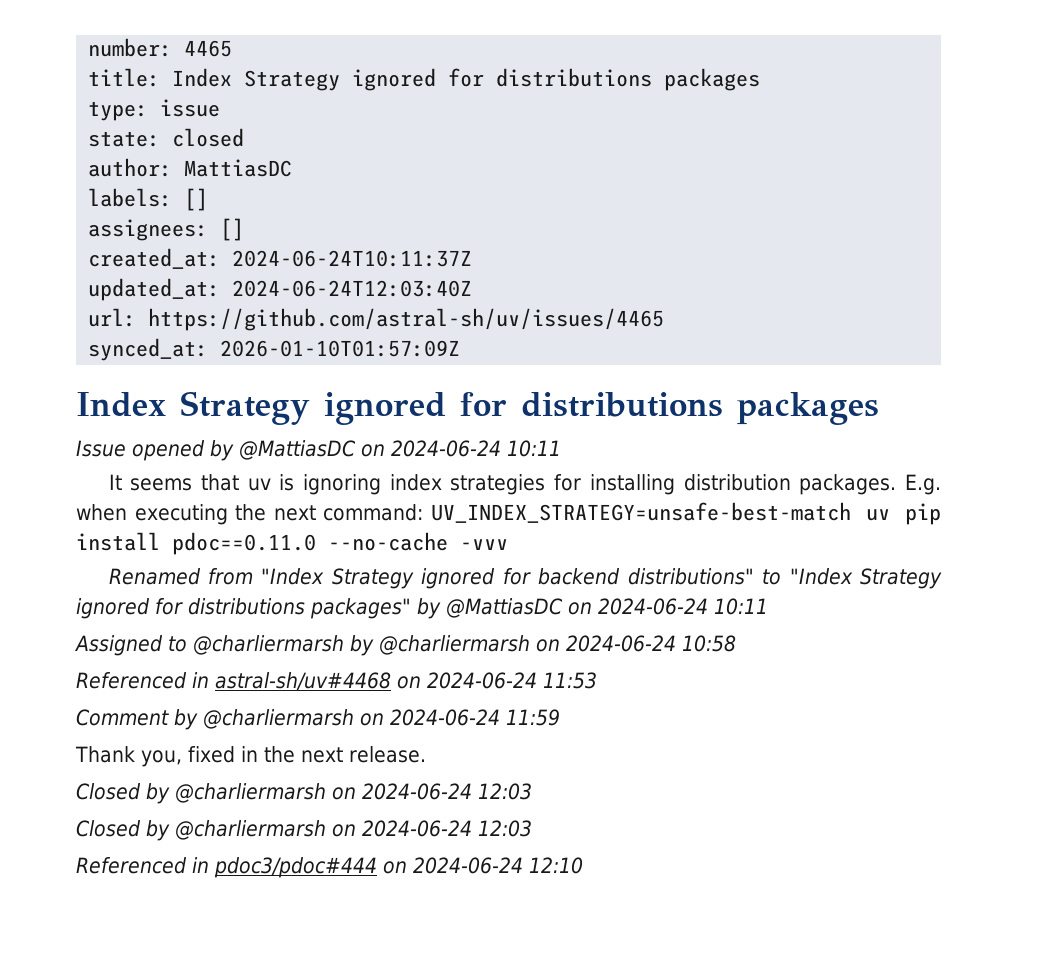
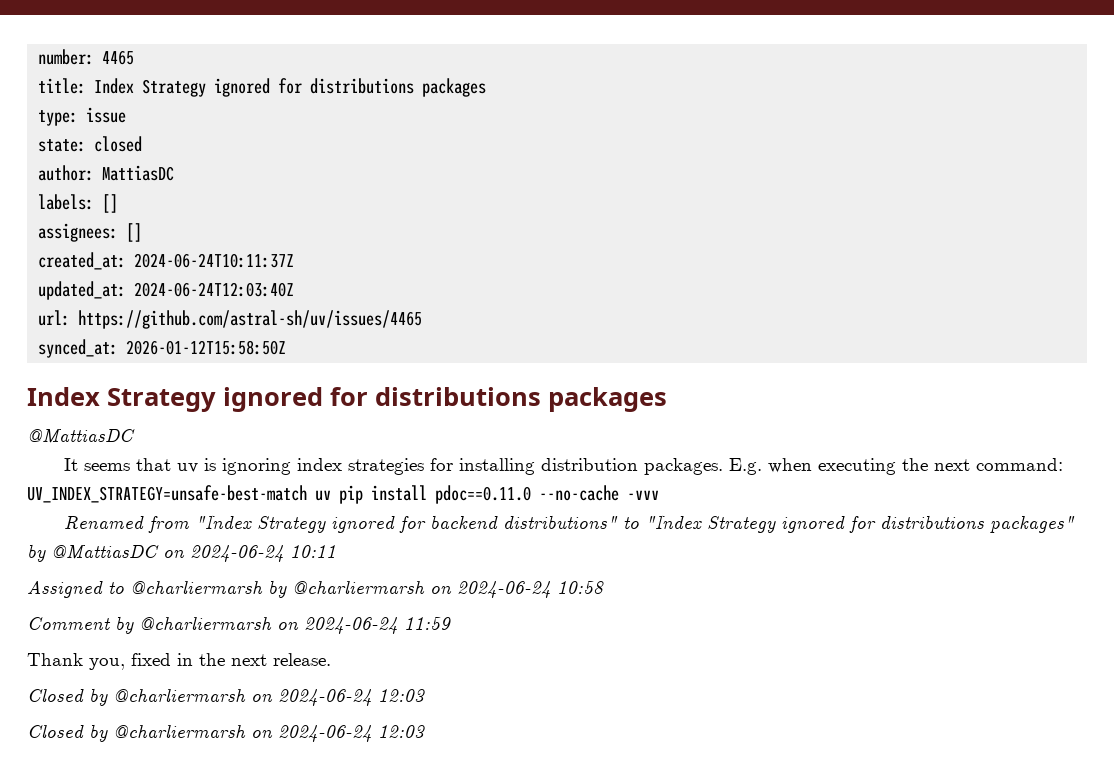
- synced_at: 2026-01-10T01:57:09Z
+ synced_at: 2026-01-12T15:58:50Z
  Index Strategy ignored for distributions packages
- Issue opened by @MattiasDC on 2024-06-24 10:11
+ @MattiasDC
- Referenced in astral-sh/uv#4468 on 2024-06-24 11:53
- Referenced in pdoc3/pdoc#444 on 2024-06-24 12:10

